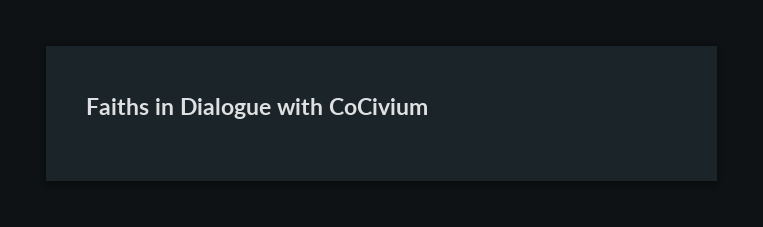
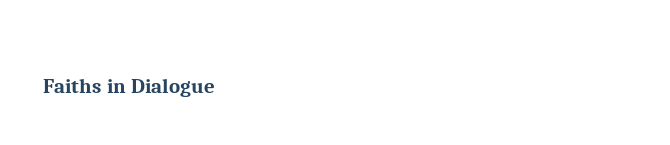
- Faiths in Dialogue with CoCivium
+ Faiths in Dialogue

